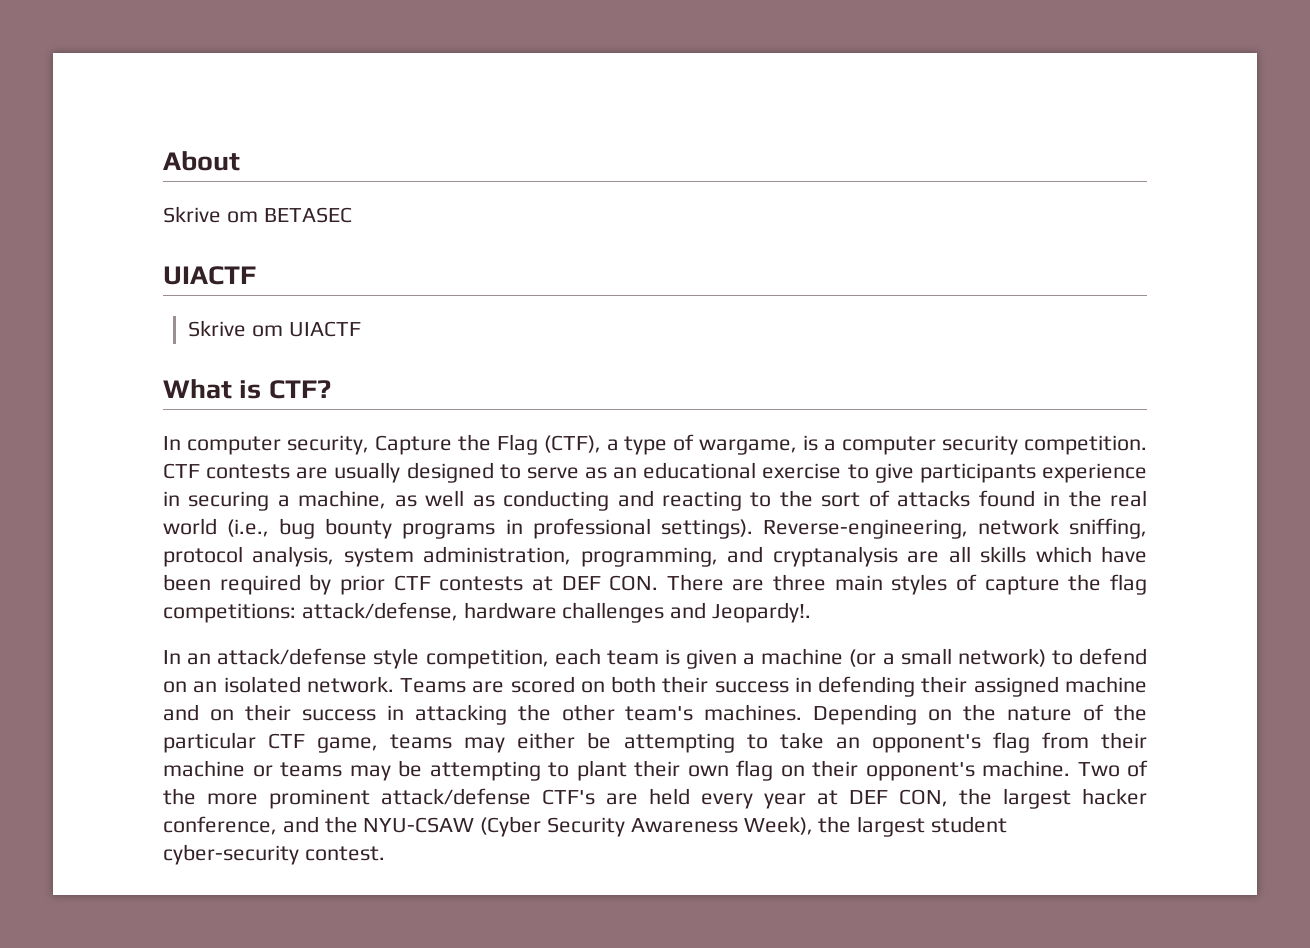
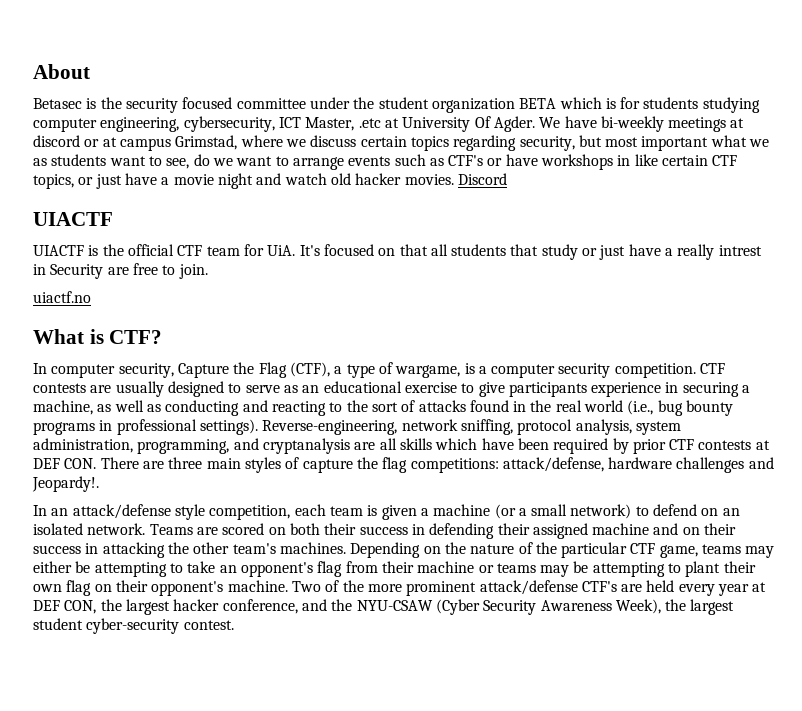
- Skrive om BETASEC
+ Betasec is the security focused committee under the student organization BETA which is for students studying computer engineering, cybersecurity, ICT Master, .etc at University Of Agder. We have bi-weekly meetings at discord or at campus Grimstad, where we discuss certain topics regarding security, but most important what we as students want to see, do we want to arrange events such as CTF's or have workshops in like certain CTF topics, or just have a movie night and watch old hacker movies. Discord
  UIACTF
- Skrive om UIACTF
+ UIACTF is the official CTF team for UiA. It's focused on that all students that study or just have a really intrest in Security are free to join.
+ uiactf.no

